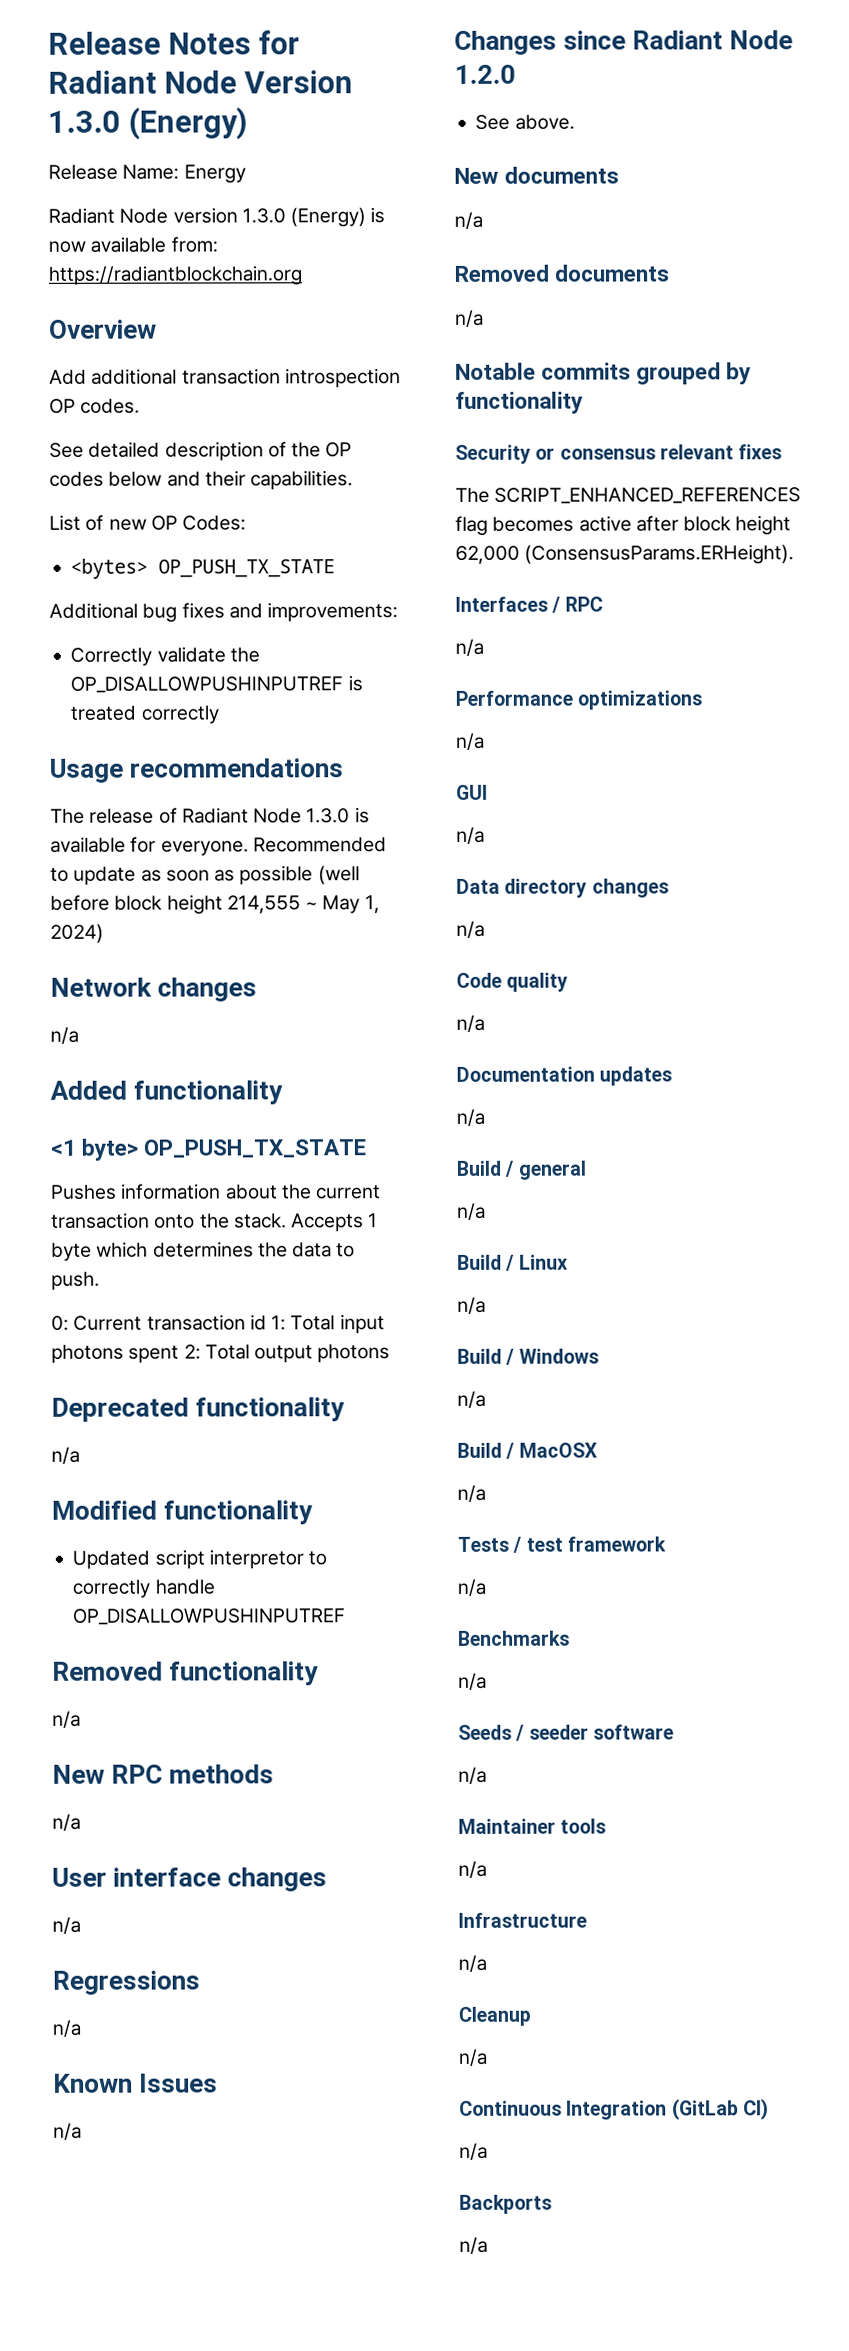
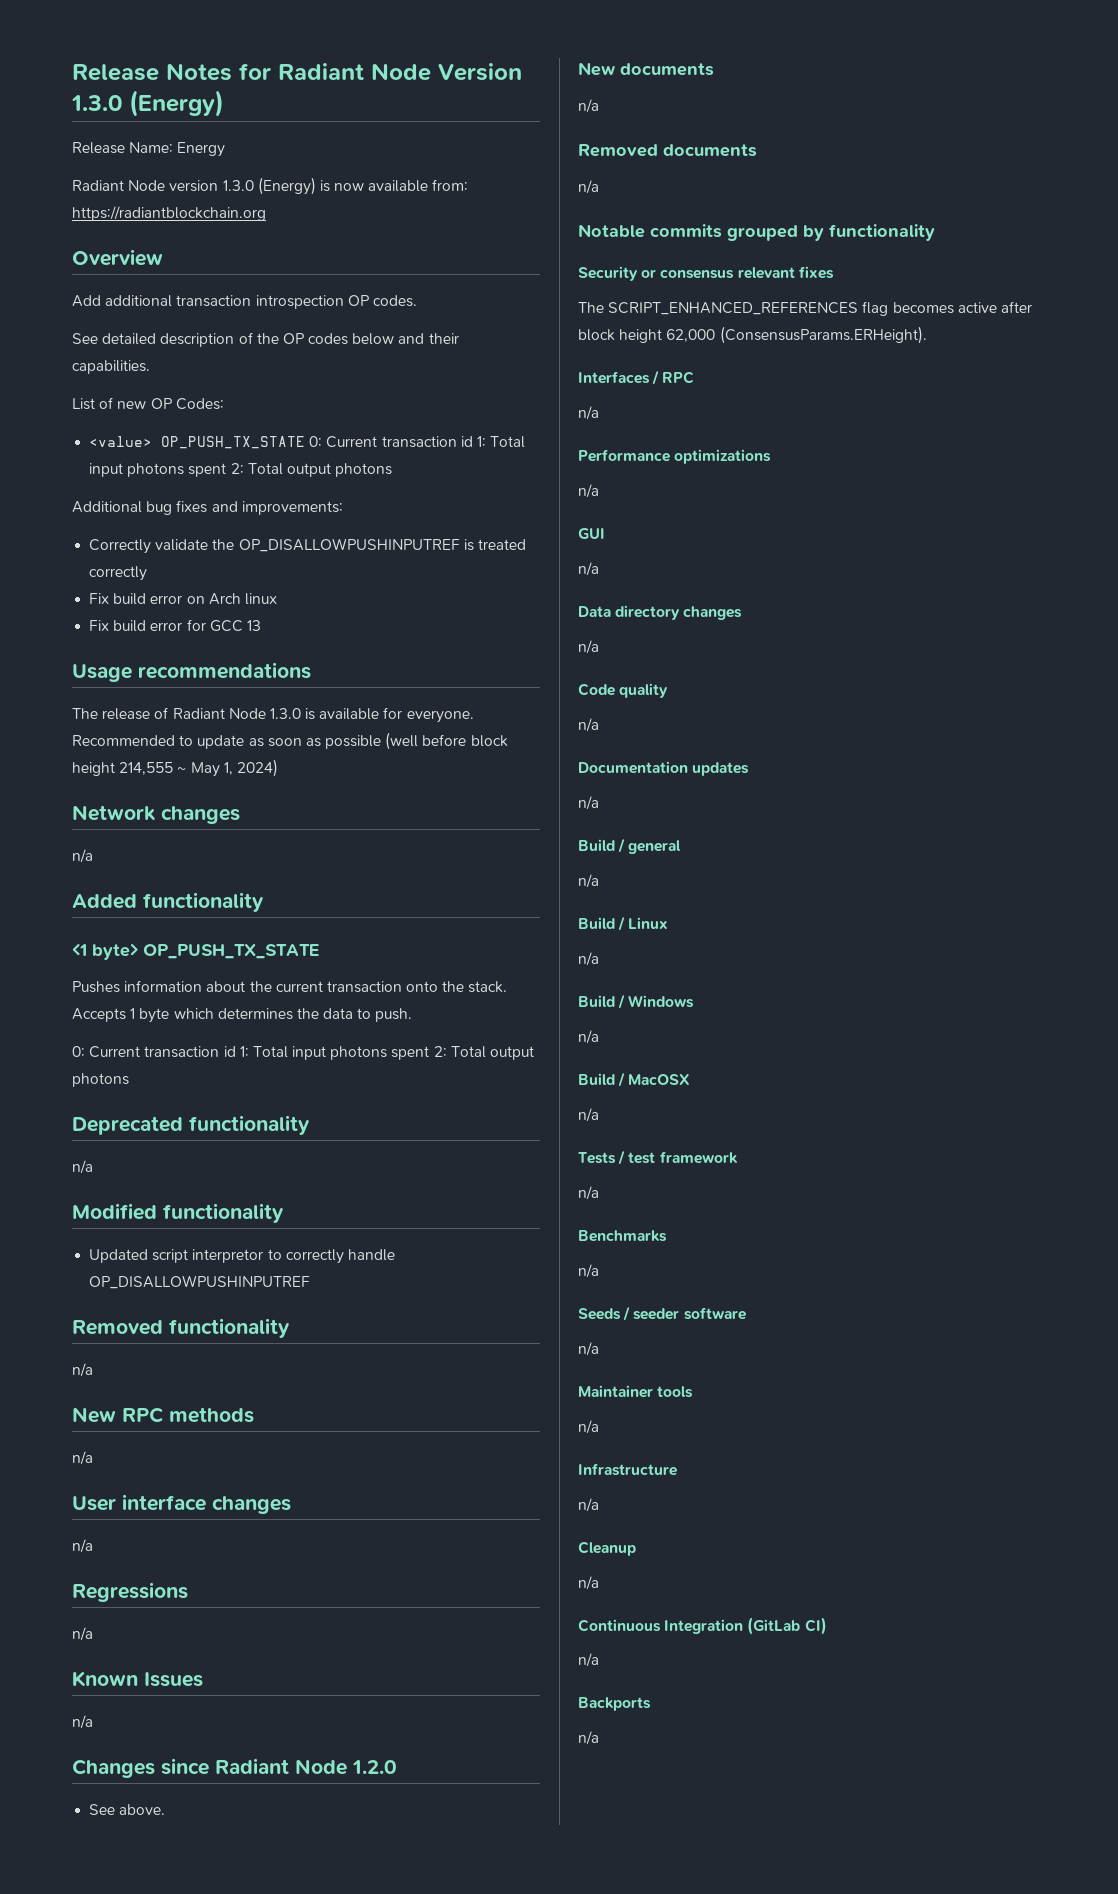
- <bytes> OP_PUSH_TX_STATE
+ <value> OP_PUSH_TX_STATE 0: Current transaction id 1: Total input photons spent 2: Total output photons
+ Fix build error on Arch linux
+ Fix build error for GCC 13

